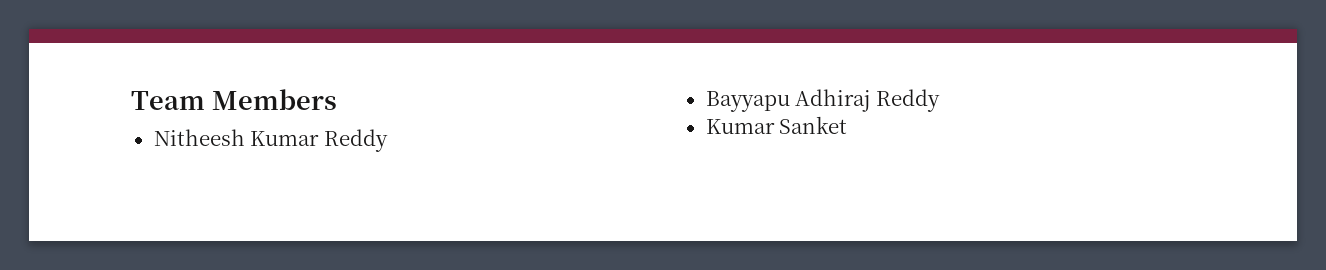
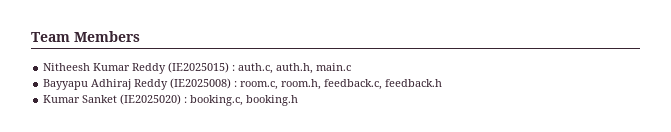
- Nitheesh Kumar Reddy
- Bayyapu Adhiraj Reddy
- Kumar Sanket
+ Nitheesh Kumar Reddy (IE2025015) : auth.c, auth.h, main.c
+ Bayyapu Adhiraj Reddy (IE2025008) : room.c, room.h, feedback.c, feedback.h
+ Kumar Sanket (IE2025020) : booking.c, booking.h

